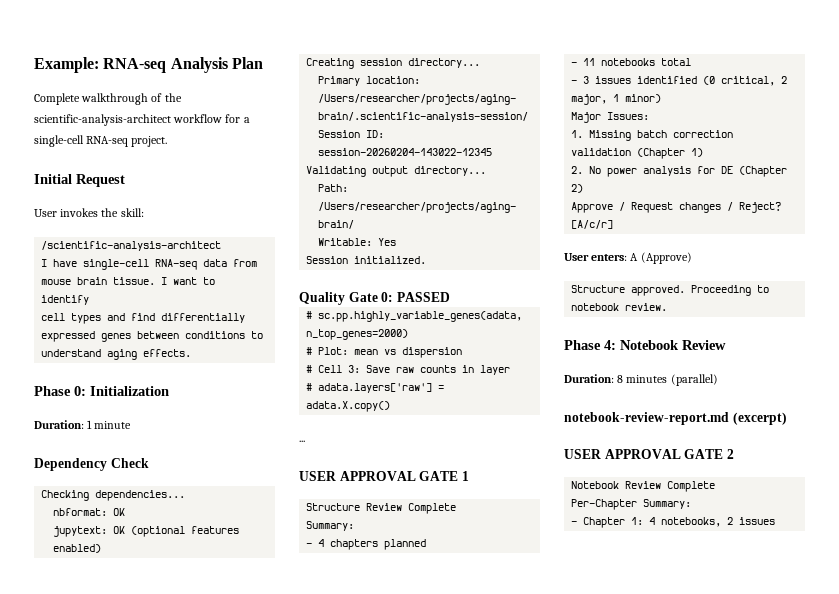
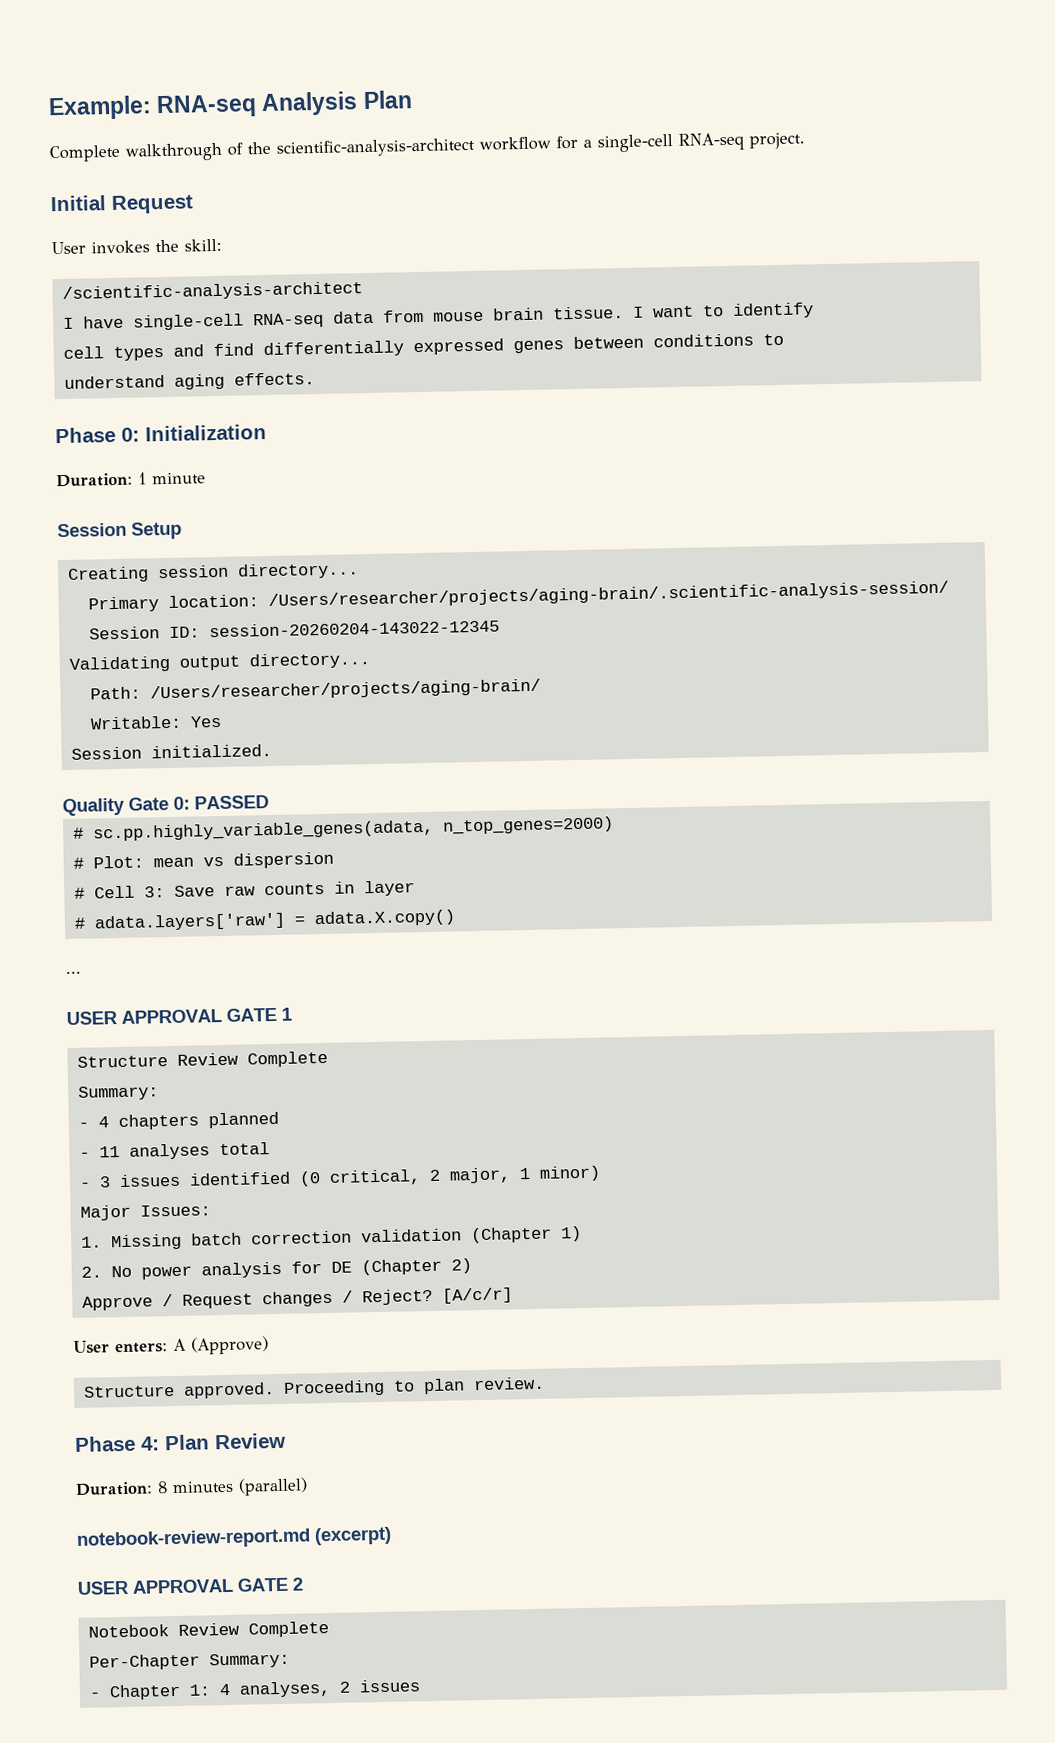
- Dependency Check
- Checking dependencies...
- nbformat: OK
- jupytext: OK (optional features enabled)
+ Session Setup
- - 11 notebooks total
+ - 11 analyses total
- Proceeding to notebook review.
+ Proceeding to plan review.
- Phase 4: Notebook Review
+ Phase 4: Plan Review
- - Chapter 1: 4 notebooks, 2 issues
+ - Chapter 1: 4 analyses, 2 issues

